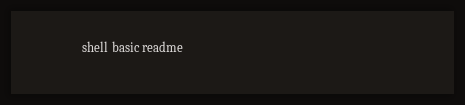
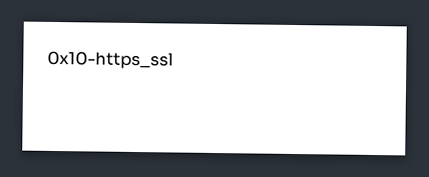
- shell basic readme
+ 0x10-https_ssl

